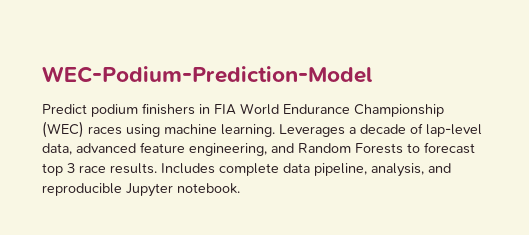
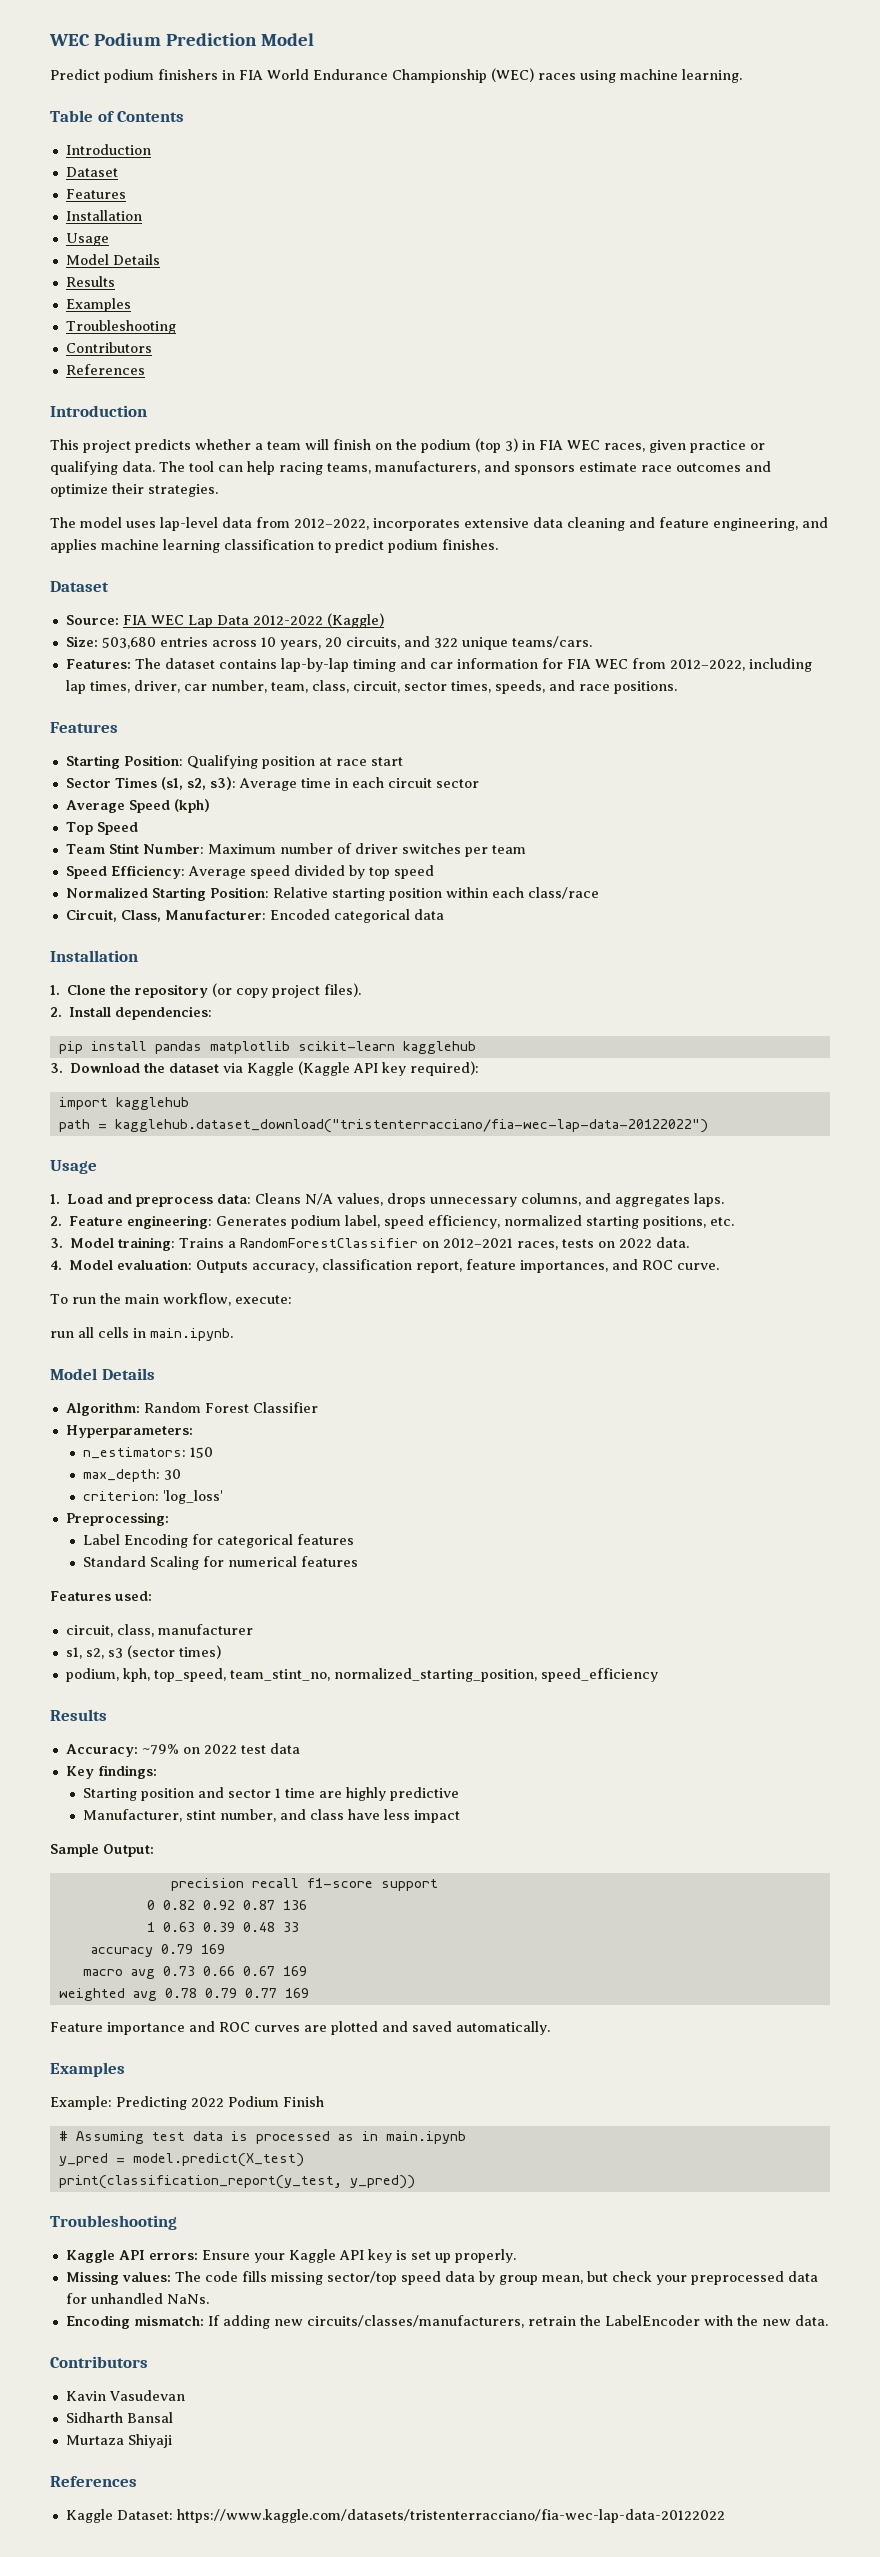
- WEC-Podium-Prediction-Model
+ WEC Podium Prediction Model
- Predict podium finishers in FIA World Endurance Championship (WEC) races using machine learning. Leverages a decade of lap-level data, advanced feature engineering, and Random Forests to forecast top 3 race results. Includes complete data pipeline, analysis, and reproducible Jupyter notebook.
+ Predict podium finishers in FIA World Endurance Championship (WEC) races using machine learning.
+ Table of Contents
+ Introduction
+ Dataset
+ Features
+ Installation
+ Usage
+ Model Details
+ Results
+ Examples
+ Troubleshooting
+ Contributors
+ References
+ Introduction
+ This project predicts whether a team will finish on the podium (top 3) in FIA WEC races, given practice or qualifying data. The tool can help racing teams, manufacturers, and sponsors estimate race outcomes and optimize their strategies.
+ The model uses lap-level data from 2012–2022, incorporates extensive data cleaning and feature engineering, and applies machine learning classification to predict podium finishes.
+ Dataset
+ Source: FIA WEC Lap Data 2012-2022 (Kaggle)
+ Size: 503,680 entries across 10 years, 20 circuits, and 322 unique teams/cars.
+ Features: The dataset contains lap-by-lap timing and car information for FIA WEC from 2012–2022, including lap times, driver, car number, team, class, circuit, sector times, speeds, and race positions.
+ Features
+ Starting Position: Qualifying position at race start
+ Sector Times (s1, s2, s3): Average time in each circuit sector
+ Average Speed (kph)
+ Top Speed
+ Team Stint Number: Maximum number of driver switches per team
+ Speed Efficiency: Average speed divided by top speed
+ Normalized Starting Position: Relative starting position within each class/race
+ Circuit, Class, Manufacturer: Encoded categorical data
+ Installation
+ 1. Clone the repository (or copy project files).
+ 2. Install dependencies:
+ pip install pandas matplotlib scikit-learn kagglehub
+ 3. Download the dataset via Kaggle (Kaggle API key required):
+ import kagglehub
+ path = kagglehub.dataset_download("tristenterracciano/fia-wec-lap-data-20122022")
+ Usage
+ 1. Load and preprocess data: Cleans N/A values, drops unnecessary columns, and aggregates laps.
+ 2. Feature engineering: Generates podium label, speed efficiency, normalized starting positions, etc.
+ 3. Model training: Trains a RandomForestClassifier on 2012–2021 races, tests on 2022 data.
+ 4. Model evaluation: Outputs accuracy, classification report, feature importances, and ROC curve.
+ To run the main workflow, execute:
+ run all cells in main.ipynb.
+ Model Details
+ Algorithm: Random Forest Classifier
+ Hyperparameters:
+ n_estimators: 150
+ max_depth: 30
+ criterion: 'log_loss'
+ Preprocessing:
+ Label Encoding for categorical features
+ Standard Scaling for numerical features
+ Features used:
+ circuit, class, manufacturer
+ s1, s2, s3 (sector times)
+ podium, kph, top_speed, team_stint_no, normalized_starting_position, speed_efficiency
+ Results
+ Accuracy: ~79% on 2022 test data
+ Key findings:
+ Starting position and sector 1 time are highly predictive
+ Manufacturer, stint number, and class have less impact
+ Sample Output:
+ precision recall f1-score support
+ 0 0.82 0.92 0.87 136
+ 1 0.63 0.39 0.48 33
+ accuracy 0.79 169
+ macro avg 0.73 0.66 0.67 169
+ weighted avg 0.78 0.79 0.77 169
+ Feature importance and ROC curves are plotted and saved automatically.
+ Examples
+ Example: Predicting 2022 Podium Finish
+ # Assuming test data is processed as in main.ipynb
+ y_pred = model.predict(X_test)
+ print(classification_report(y_test, y_pred))
+ Troubleshooting
+ Kaggle API errors: Ensure your Kaggle API key is set up properly.
+ Missing values: The code fills missing sector/top speed data by group mean, but check your preprocessed data for unhandled NaNs.
+ Encoding mismatch: If adding new circuits/classes/manufacturers, retrain the LabelEncoder with the new data.
+ Contributors
+ Kavin Vasudevan
+ Sidharth Bansal
+ Murtaza Shiyaji
+ References
+ Kaggle Dataset: https://www.kaggle.com/datasets/tristenterracciano/fia-wec-lap-data-20122022

